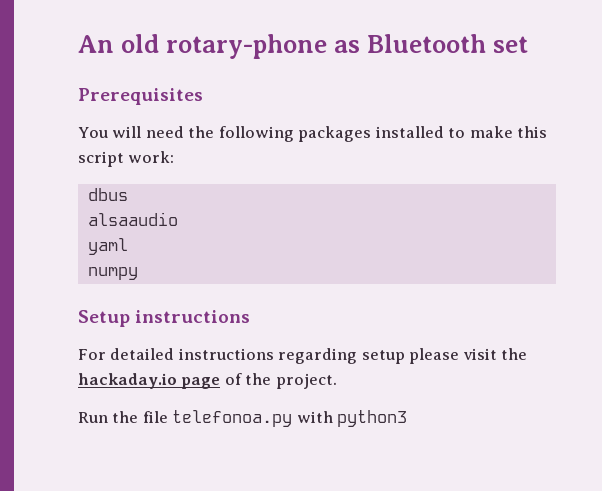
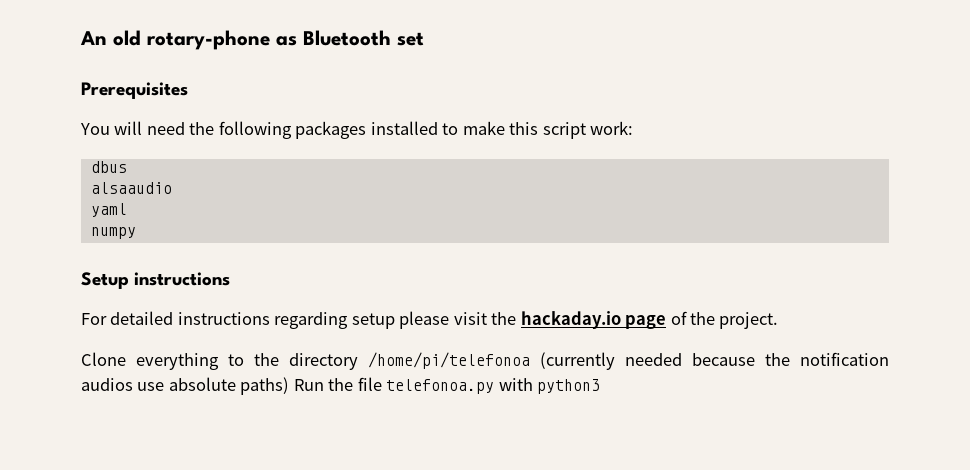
- Run the file telefonoa.py with python3
+ Clone everything to the directory /home/pi/telefonoa (currently needed because the notification audios use absolute paths) Run the file telefonoa.py with python3

